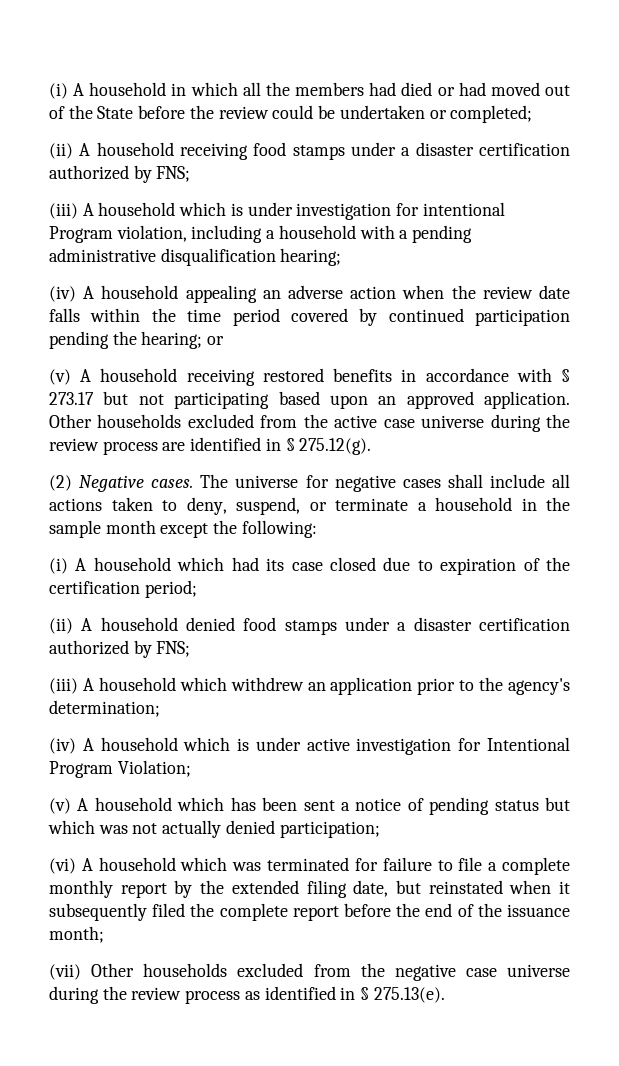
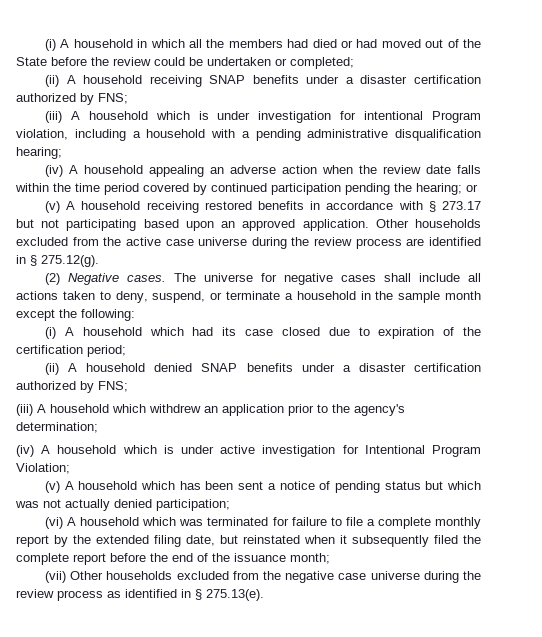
- (ii) A household receiving food stamps under a disaster certification authorized by FNS;
+ (ii) A household receiving SNAP benefits under a disaster certification authorized by FNS;
- (ii) A household denied food stamps under a disaster certification authorized by FNS;
+ (ii) A household denied SNAP benefits under a disaster certification authorized by FNS;

